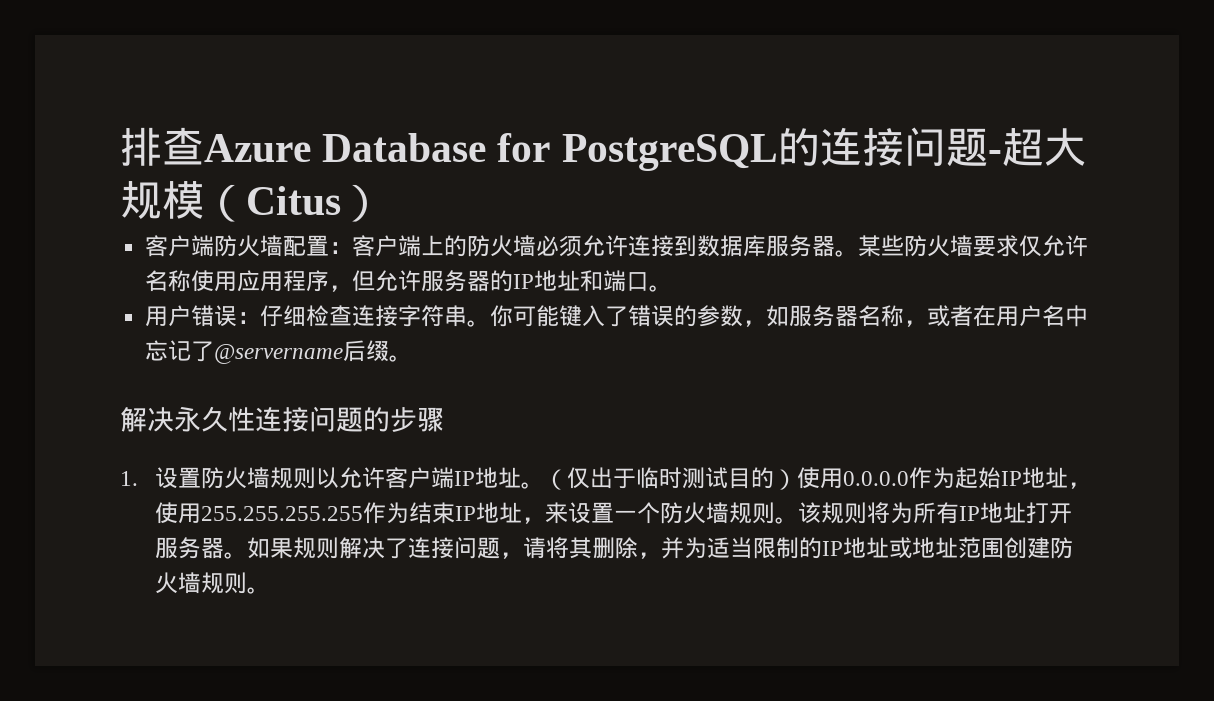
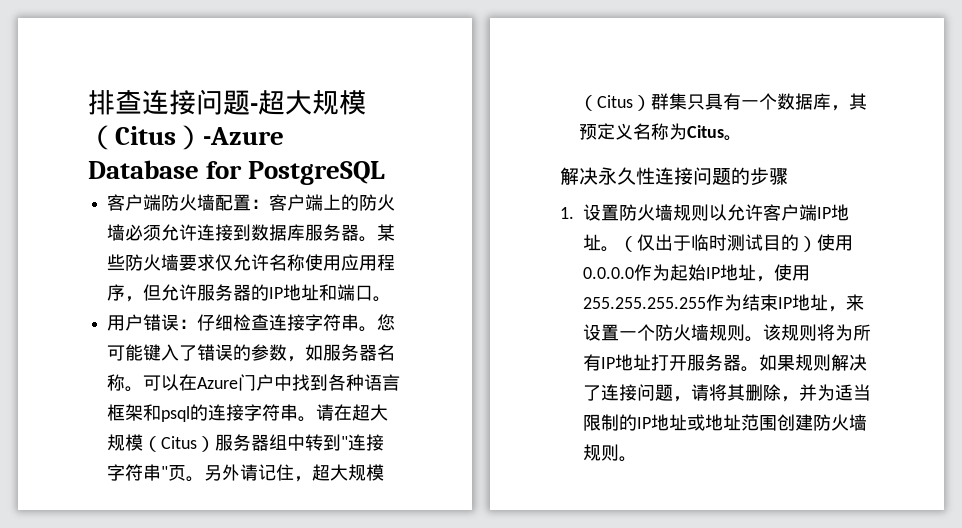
- 排查Azure Database for PostgreSQL的连接问题-超大规模（Citus）
+ 排查连接问题-超大规模（Citus）-Azure Database for PostgreSQL
- 你可能键入了错误的参数，如服务器名称，或者在用户名中忘记了@servername后缀。
+ 您可能键入了错误的参数，如服务器名称。可以在Azure门户中找到各种语言框架和psql的连接字符串。请在超大规模（Citus）服务器组中转到"连接字符串"页。另外请记住，超大规模（Citus）群集只具有一个数据库，其预定义名称为Citus。

